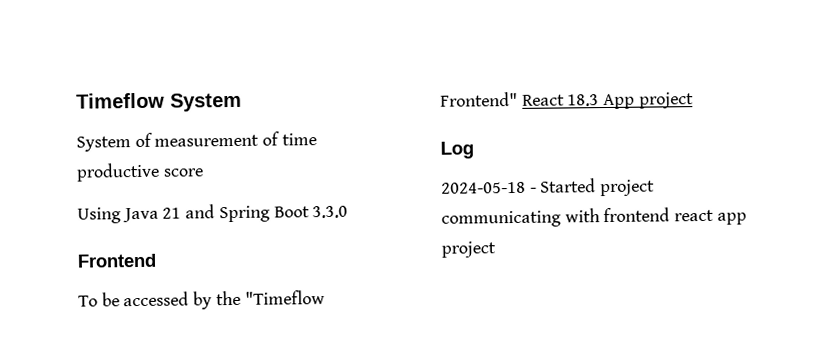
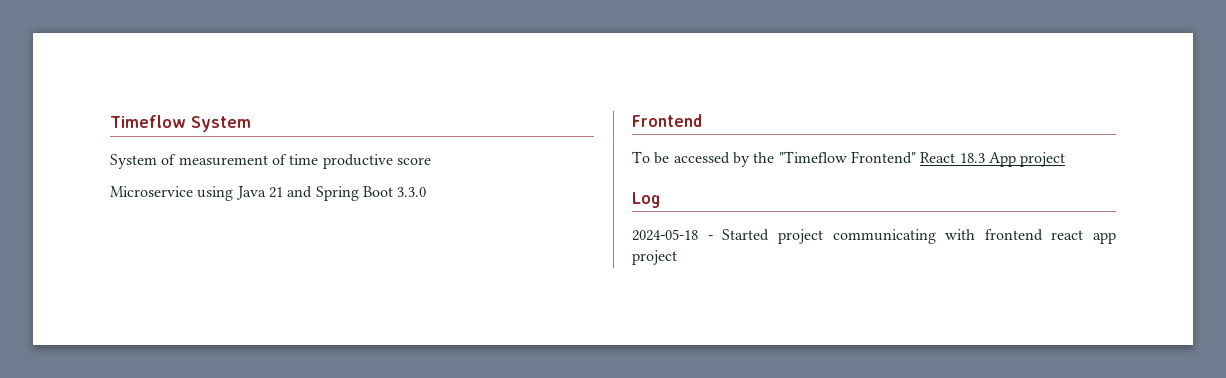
- Using Java 21 and Spring Boot 3.3.0
+ Microservice using Java 21 and Spring Boot 3.3.0

